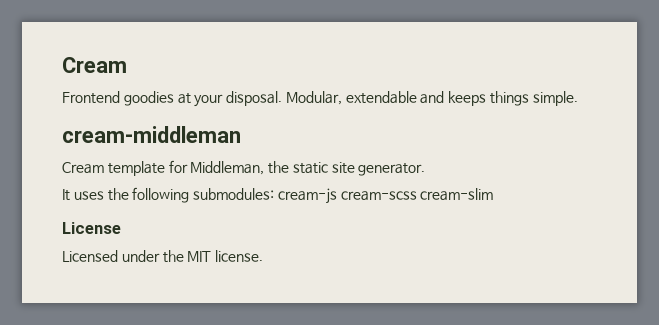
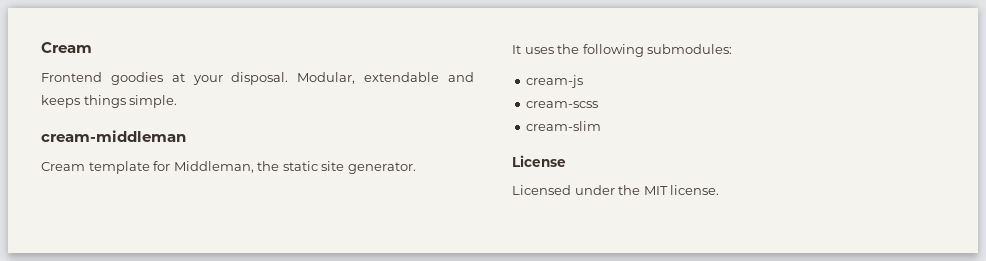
- It uses the following submodules: cream-js cream-scss cream-slim
+ It uses the following submodules:
+ cream-js
+ cream-scss
+ cream-slim

